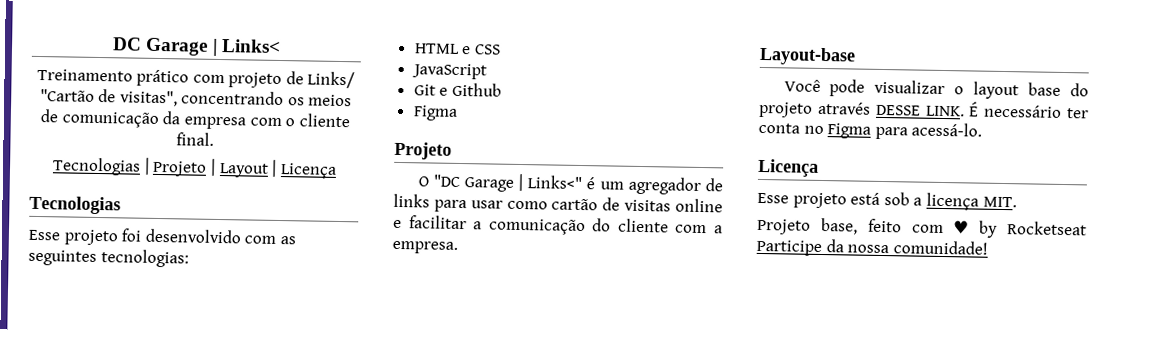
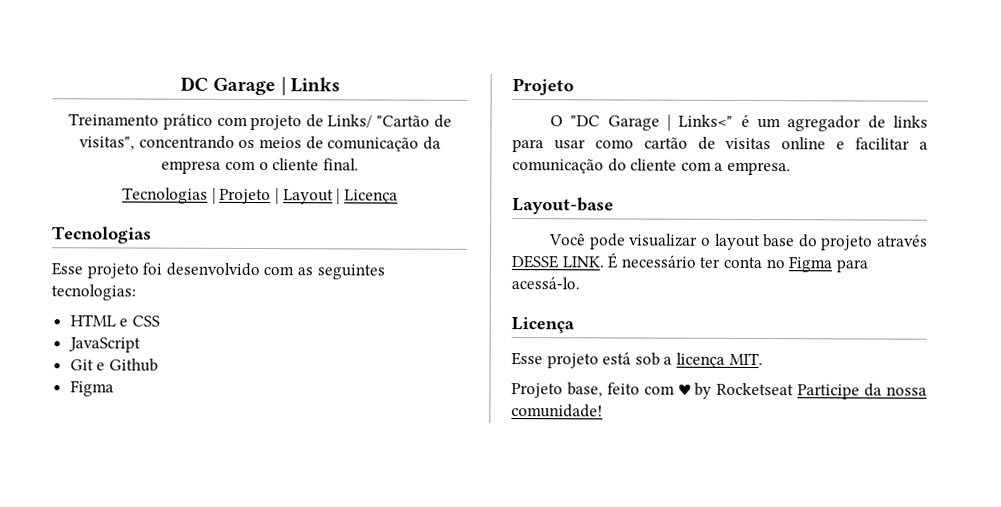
- DC Garage | Links<
+ DC Garage | Links

